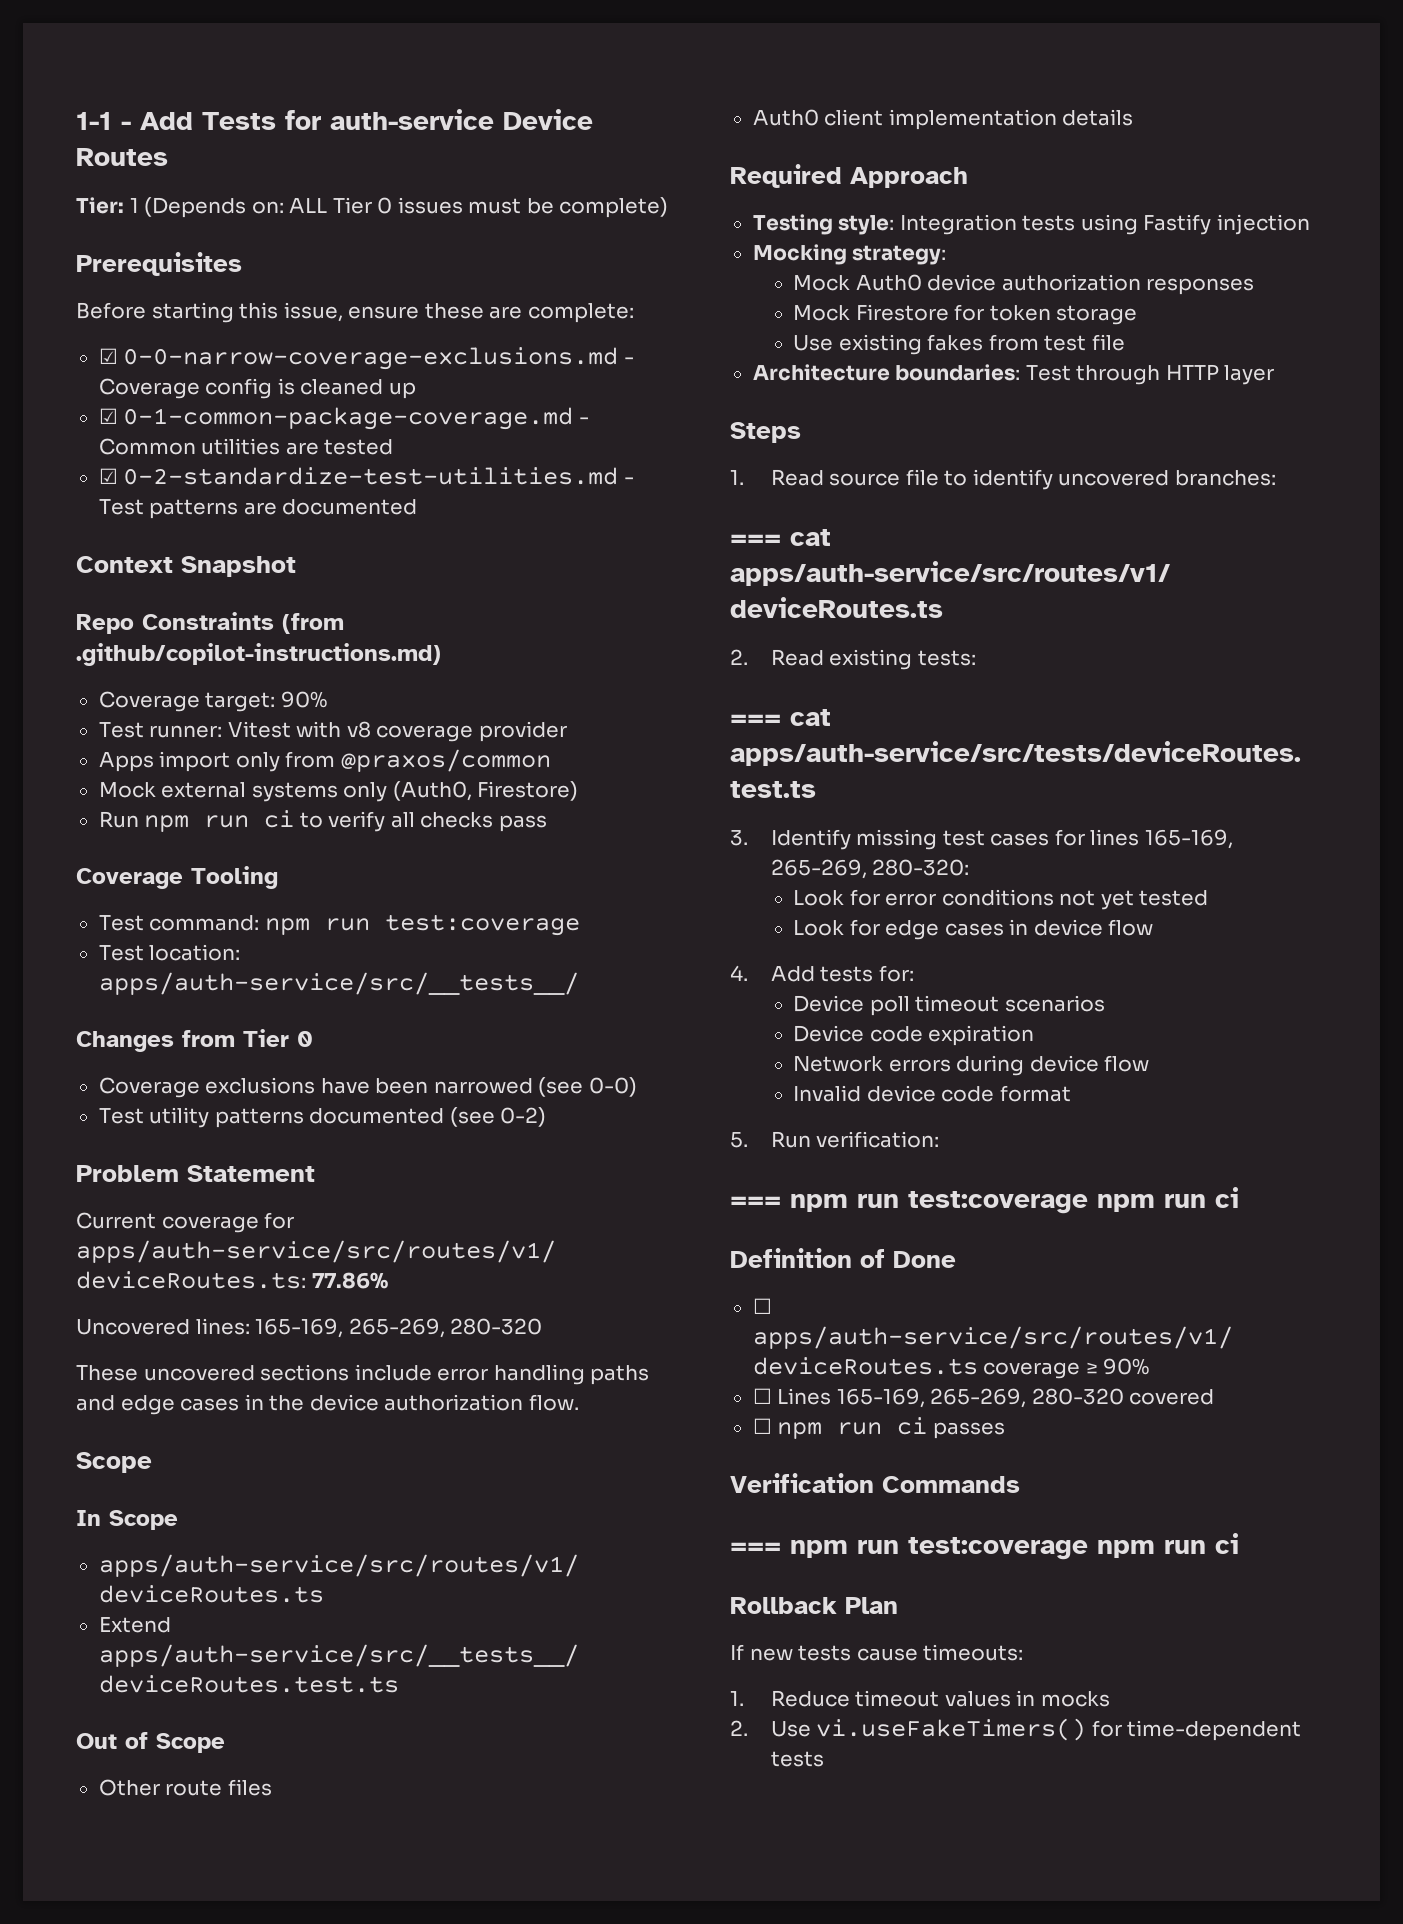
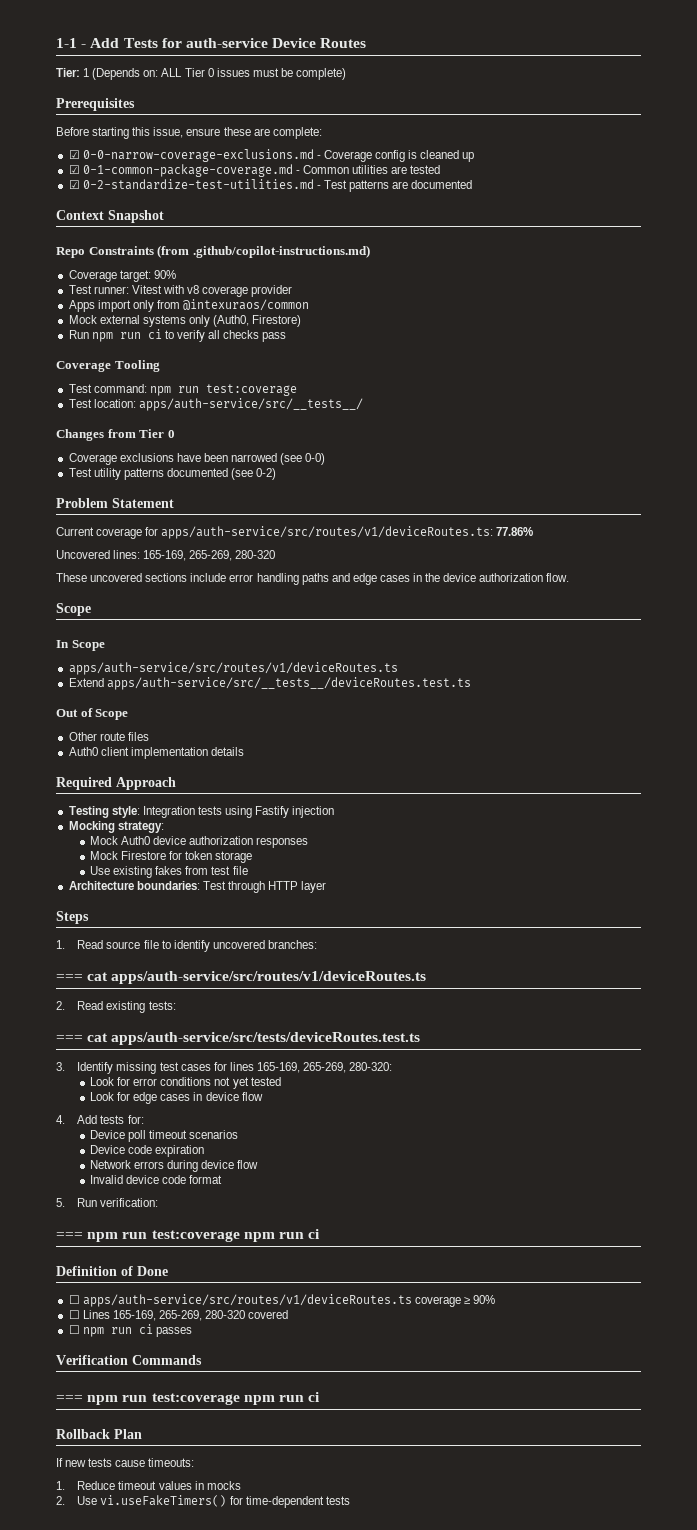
- Apps import only from @praxos/common
+ Apps import only from @intexuraos/common

